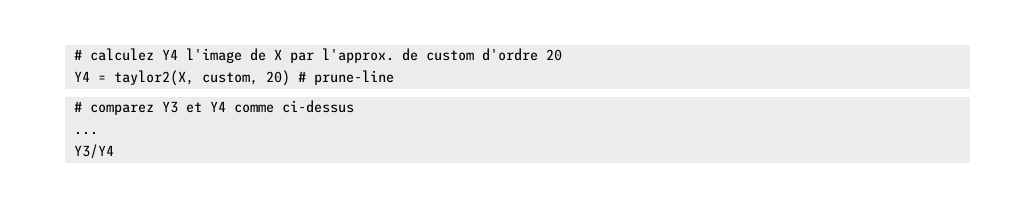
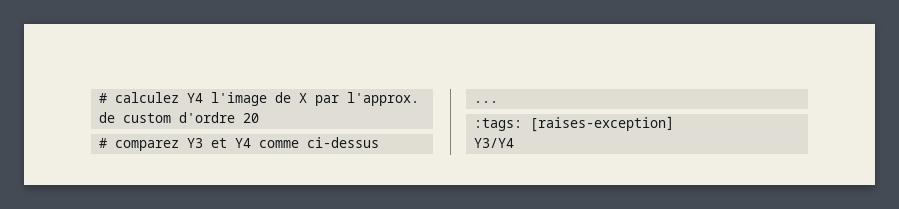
- Y4 = taylor2(X, custom, 20) # prune-line
+ :tags: [raises-exception]

